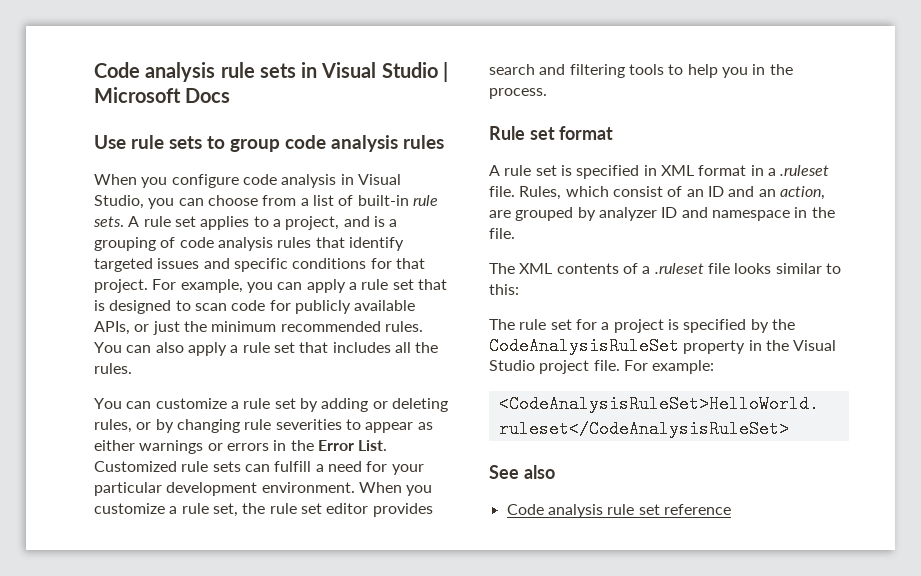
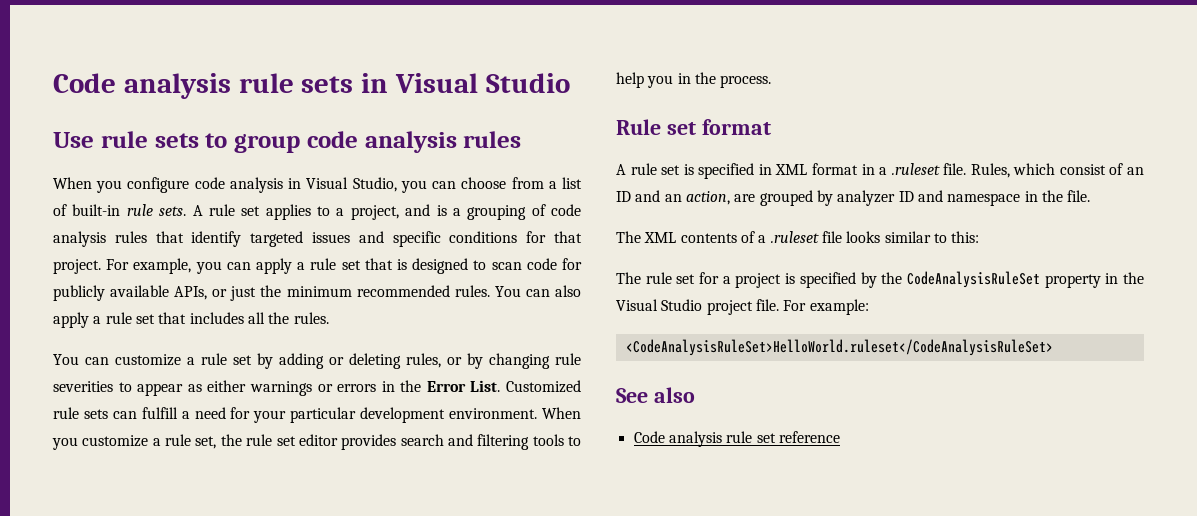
- Code analysis rule sets in Visual Studio | Microsoft Docs
+ Code analysis rule sets in Visual Studio

